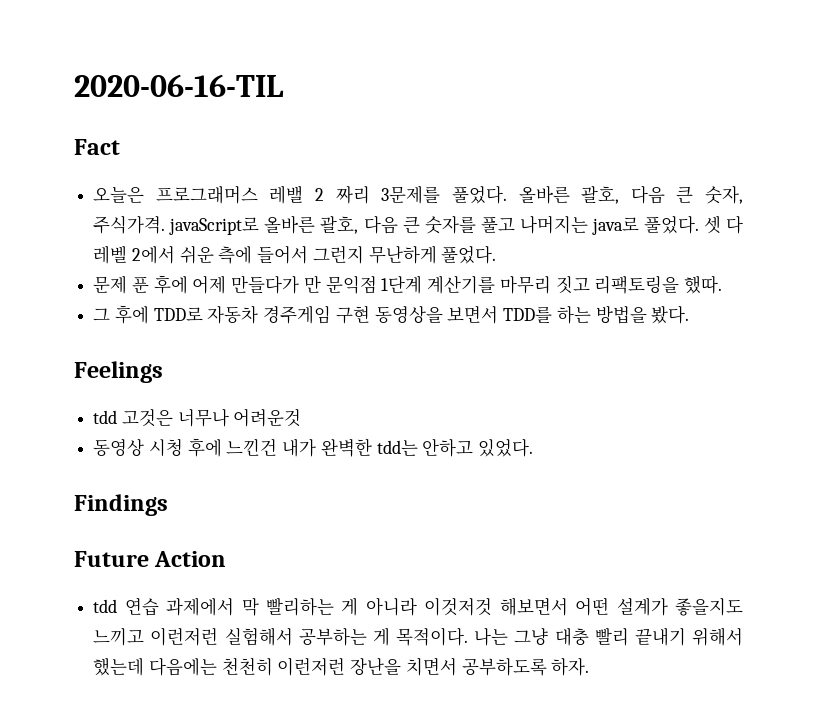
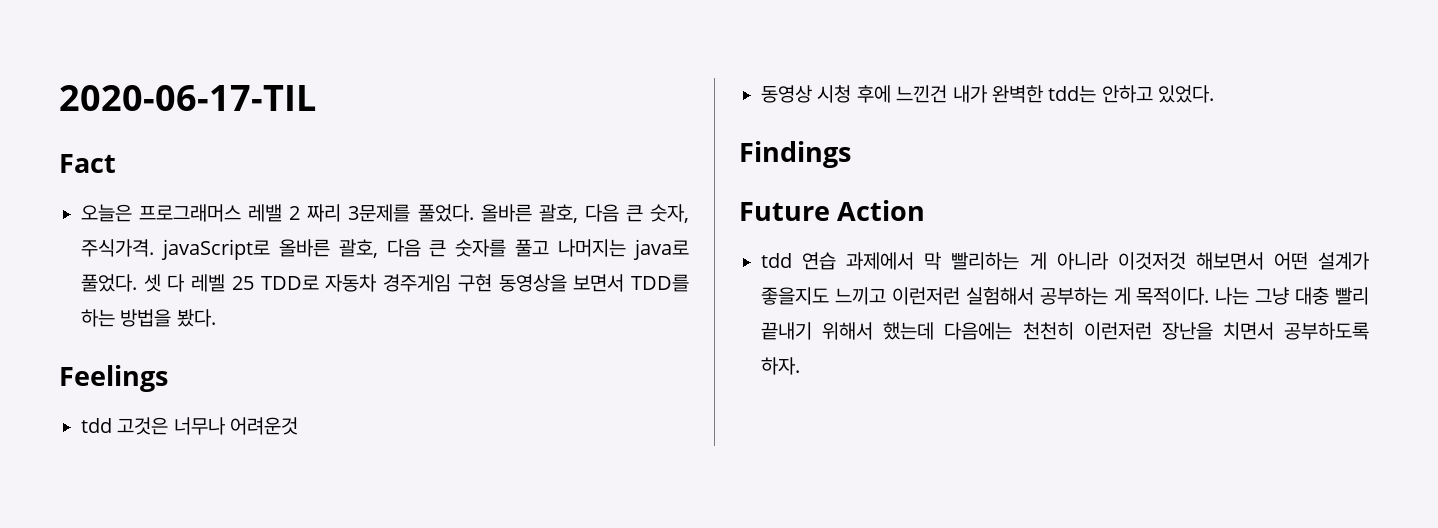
- 2020-06-16-TIL
+ 2020-06-17-TIL
- 셋 다 레벨 2에서 쉬운 측에 들어서 그런지 무난하게 풀었다.
- 문제 푼 후에 어제 만들다가 만 문익점 1단계 계산기를 마무리 짓고 리팩토링을 했따.
- 그 후에 TDD로 자동차 경주게임 구현 동영상을 보면서 TDD를 하는 방법을 봤다.
+ 셋 다 레벨 25 TDD로 자동차 경주게임 구현 동영상을 보면서 TDD를 하는 방법을 봤다.

